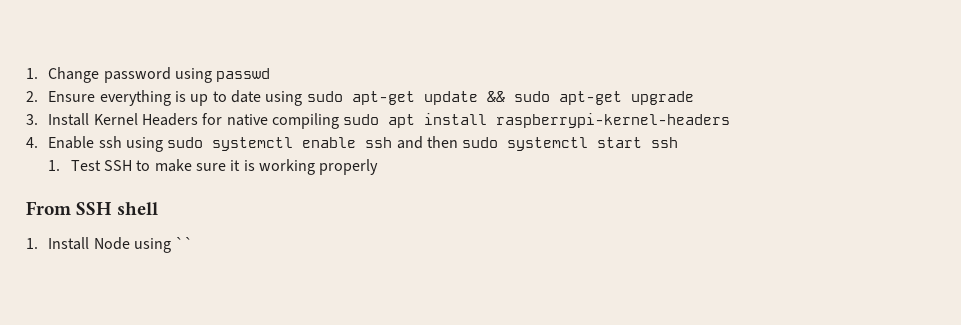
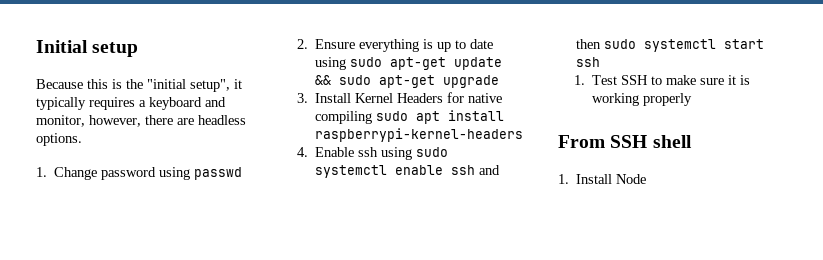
+ Initial setup
+ Because this is the "initial setup", it typically requires a keyboard and monitor, however, there are headless options.
- 1. Install Node using ``
+ 1. Install Node

